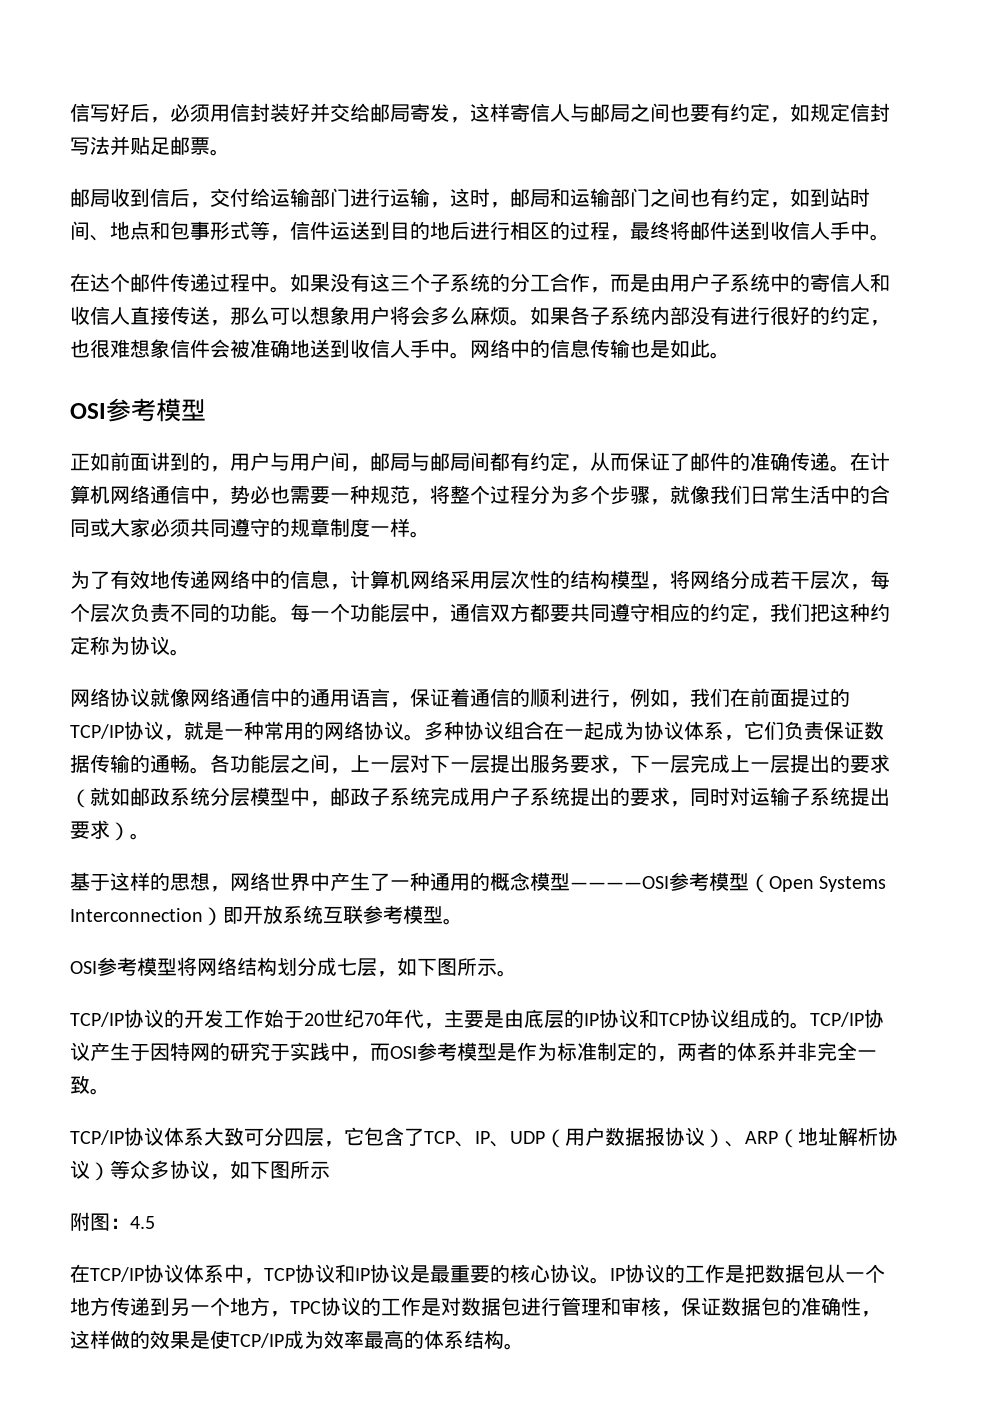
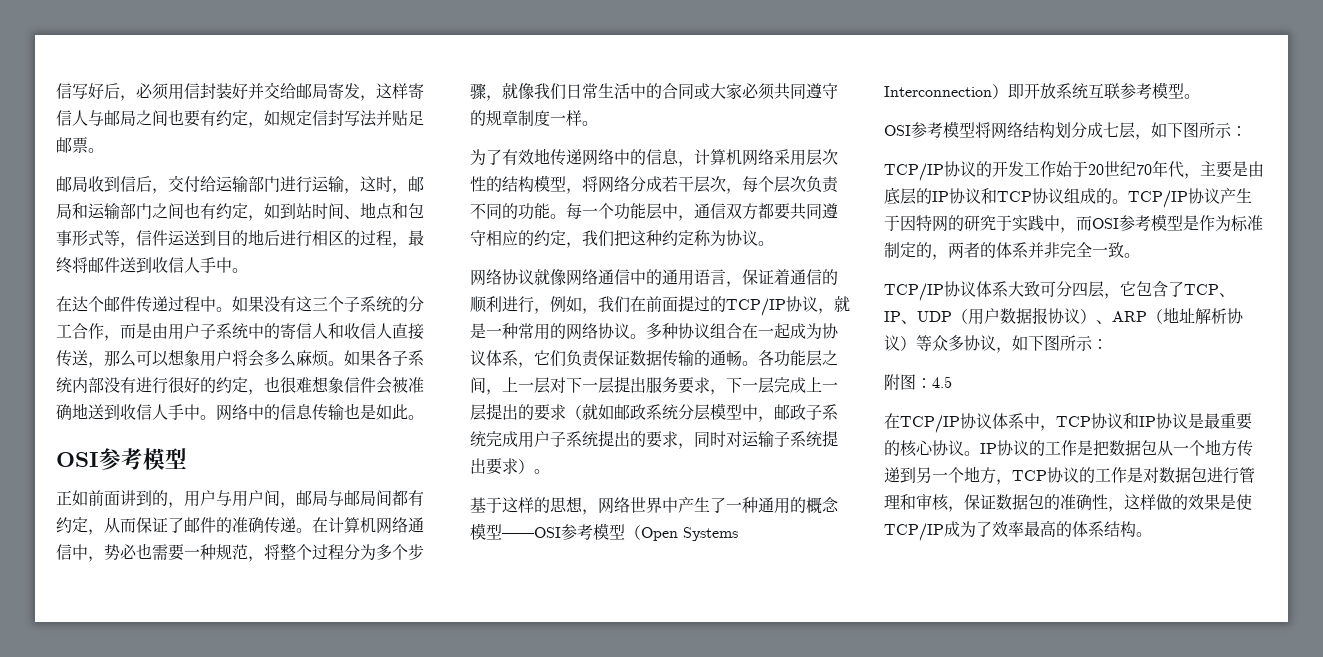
- 基于这样的思想，网络世界中产生了一种通用的概念模型————OSI参考模型（Open Systems Interconnection）即开放系统互联参考模型。
+ 基于这样的思想，网络世界中产生了一种通用的概念模型——OSI参考模型（Open Systems Interconnection）即开放系统互联参考模型。
- OSI参考模型将网络结构划分成七层，如下图所示。
+ OSI参考模型将网络结构划分成七层，如下图所示：
- TCP/IP协议体系大致可分四层，它包含了TCP、IP、UDP（用户数据报协议）、ARP（地址解析协议）等众多协议，如下图所示
+ TCP/IP协议体系大致可分四层，它包含了TCP、IP、UDP（用户数据报协议）、ARP（地址解析协议）等众多协议，如下图所示：
- IP协议的工作是把数据包从一个地方传递到另一个地方，TPC协议的工作是对数据包进行管理和审核，保证数据包的准确性，这样做的效果是使TCP/IP成为效率最高的体系结构。
+ IP协议的工作是把数据包从一个地方传递到另一个地方，TCP协议的工作是对数据包进行管理和审核，保证数据包的准确性，这样做的效果是使TCP/IP成为了效率最高的体系结构。

